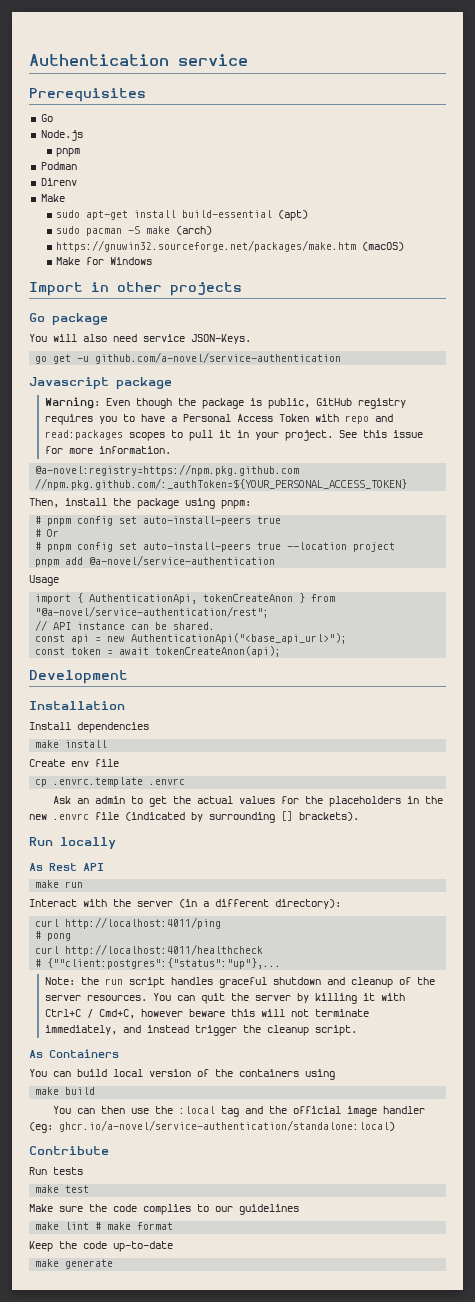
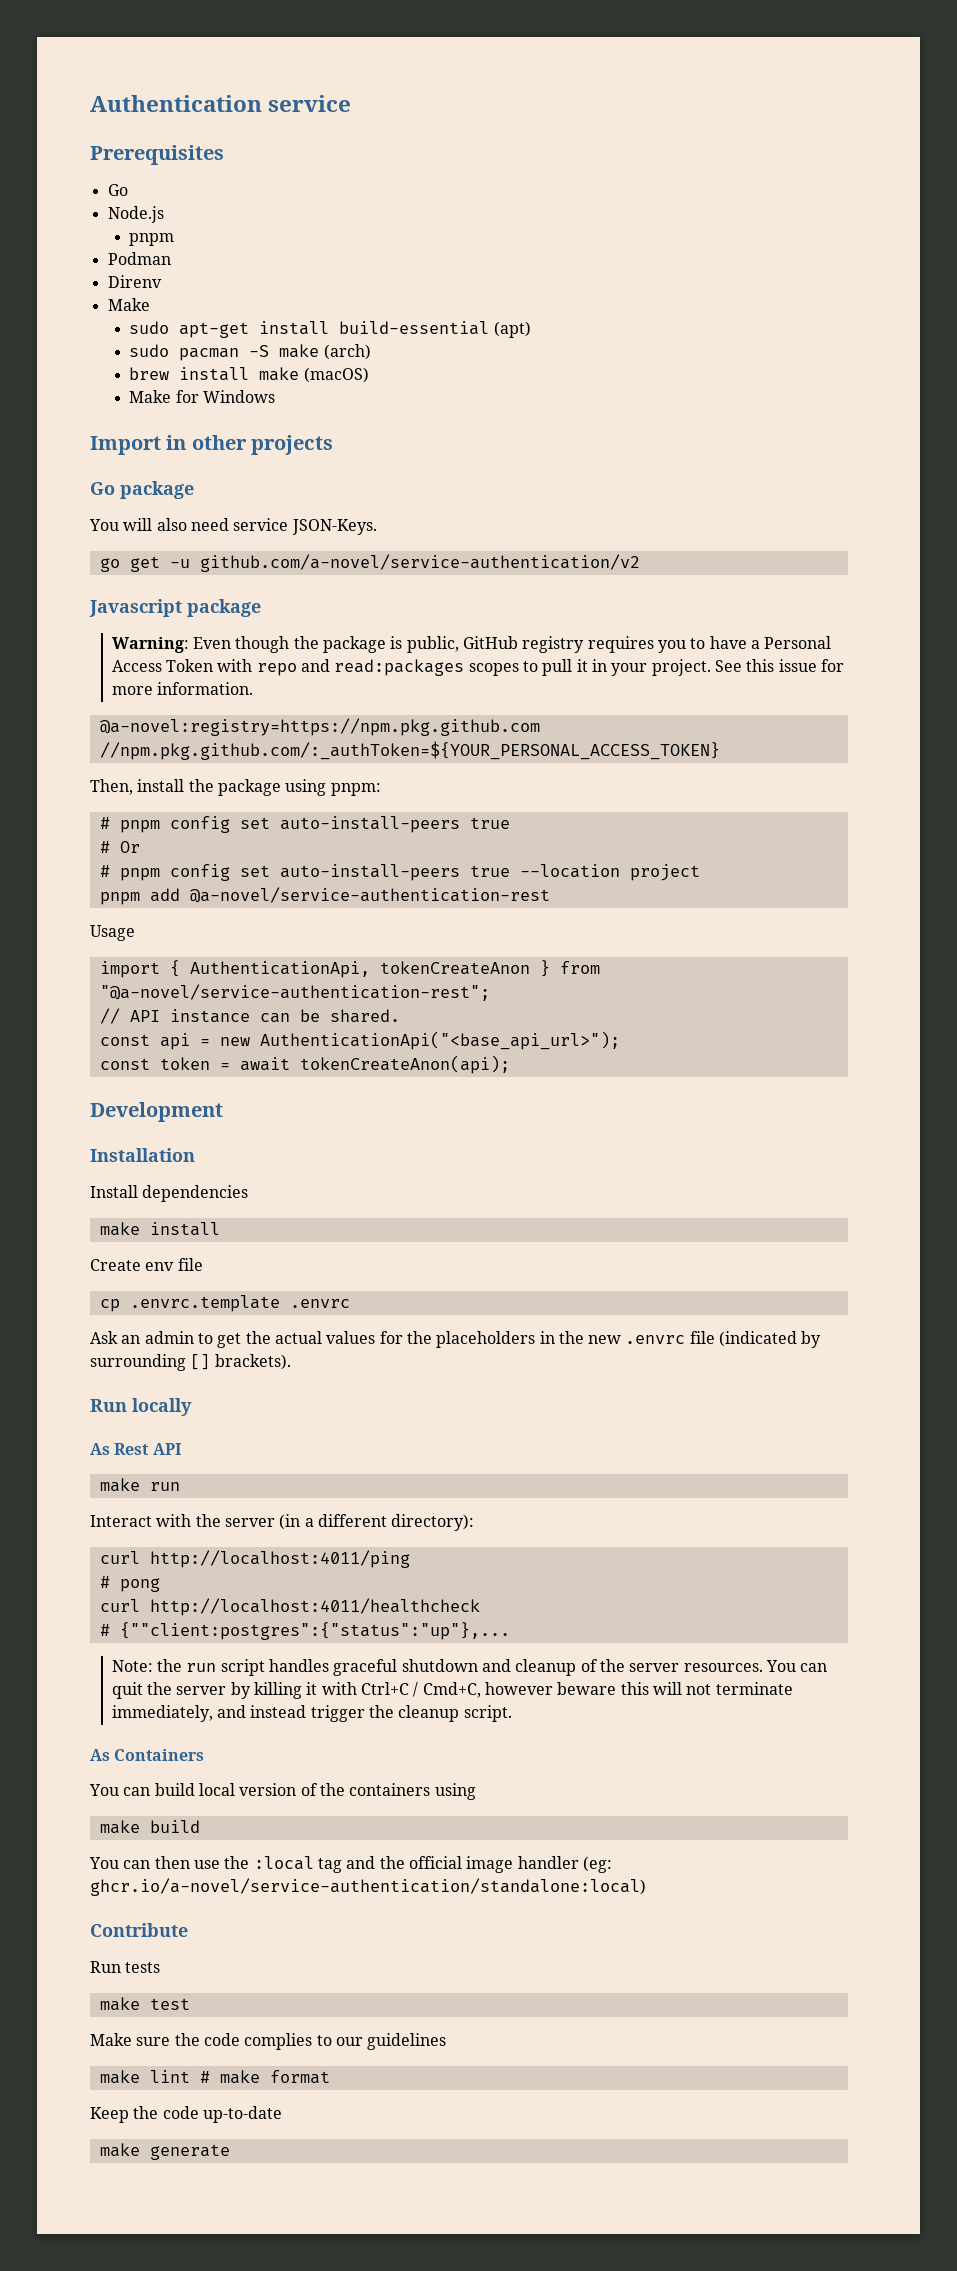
- https://gnuwin32.sourceforge.net/packages/make.htm (macOS)
+ brew install make (macOS)
- go get -u github.com/a-novel/service-authentication
+ go get -u github.com/a-novel/service-authentication/v2
- pnpm add @a-novel/service-authentication
+ pnpm add @a-novel/service-authentication-rest
- import { AuthenticationApi, tokenCreateAnon } from "@a-novel/service-authentication/rest";
+ import { AuthenticationApi, tokenCreateAnon } from "@a-novel/service-authentication-rest";

